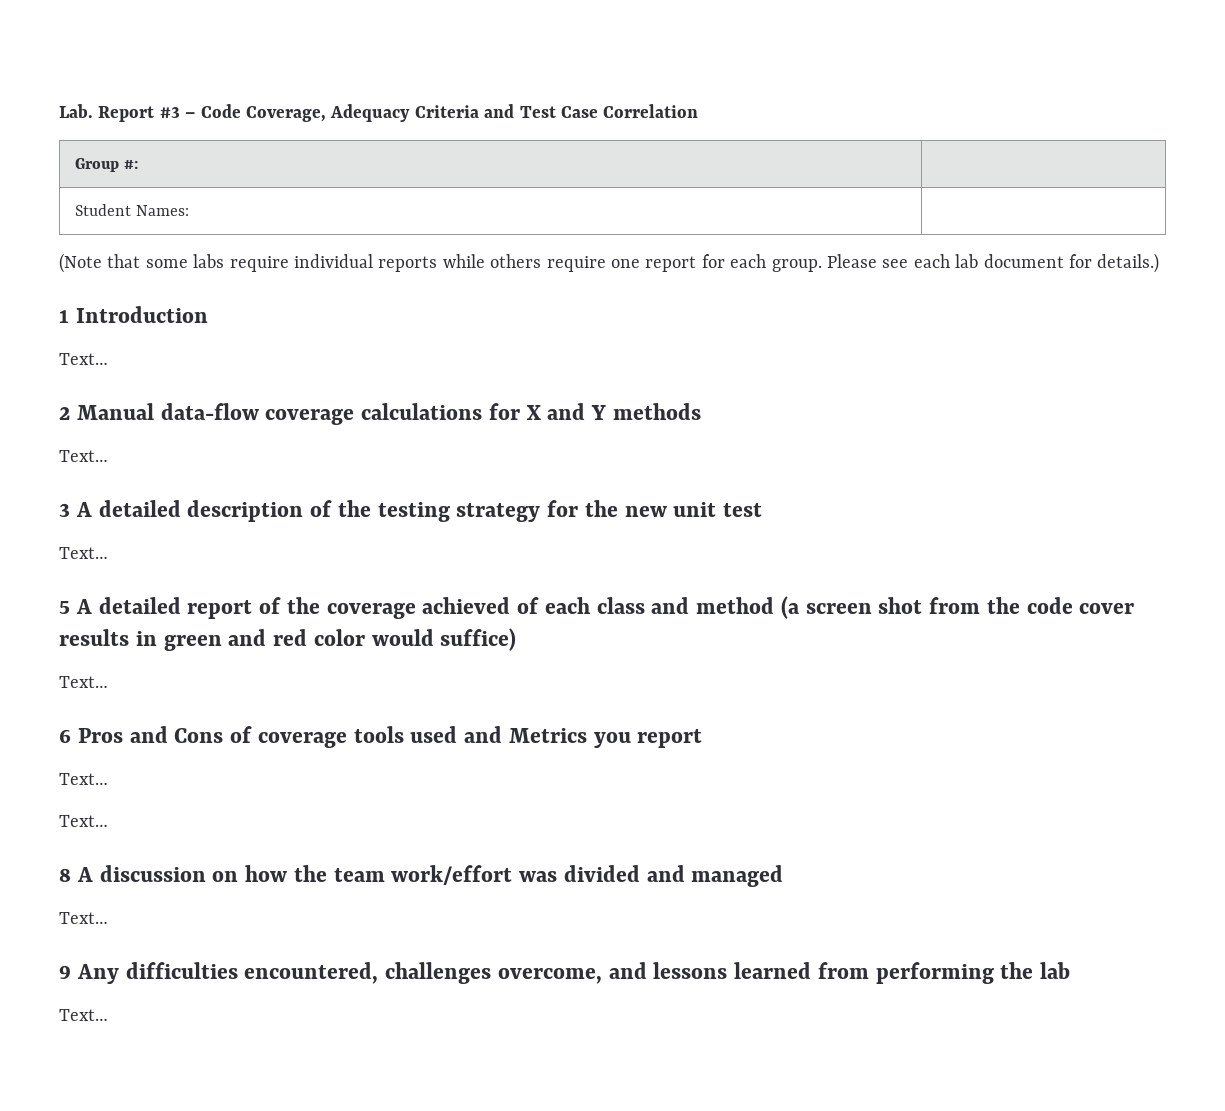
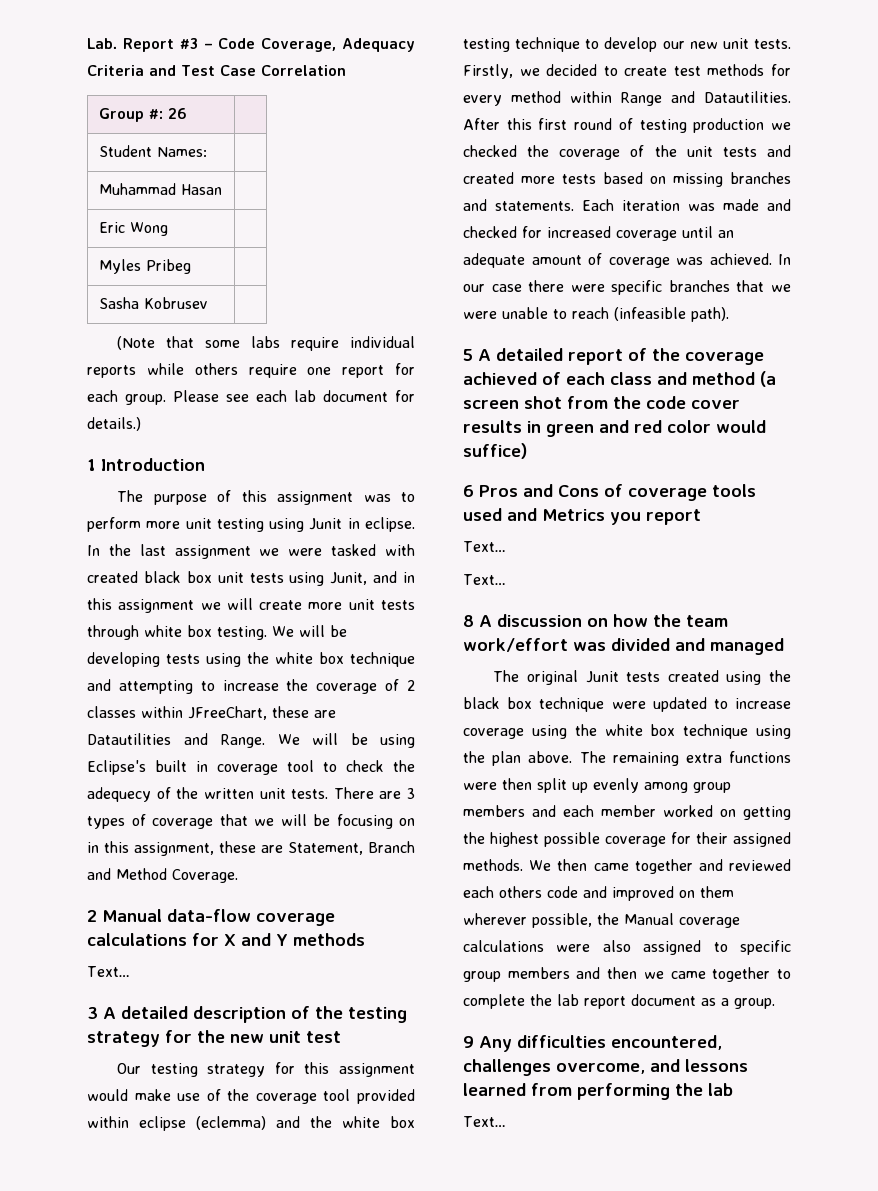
- Group #: |
+ Group #: 26 |
+ Muhammad Hasan |
+ Eric Wong |
+ Myles Pribeg |
+ Sasha Kobrusev |
  1 Introduction
- Text…
+ The purpose of this assignment was to perform more unit testing using Junit in eclipse. In the last assignment we were tasked with created black box unit tests using Junit, and in this assignment we will create more unit tests through white box testing. We will be developing tests using the white box technique and attempting to increase the coverage of 2 classes within JFreeChart, these are Datautilities and Range. We will be using Eclipse's built in coverage tool to check the adequecy of the written unit tests. There are 3 types of coverage that we will be focusing on in this assignment, these are Statement, Branch and Method Coverage.
  3 A detailed description of the testing strategy for the new unit test
- Text…
+ Our testing strategy for this assignment would make use of the coverage tool provided within eclipse (eclemma) and the white box testing technique to develop our new unit tests. Firstly, we decided to create test methods for every method within Range and Datautilities. After this first round of testing production we checked the coverage of the unit tests and created more tests based on missing branches and statements. Each iteration was made and checked for increased coverage until an adequate amount of coverage was achieved. In our case there were specific branches that we were unable to reach (infeasible path).
  5 A detailed report of the coverage achieved of each class and method (a screen shot from the code cover results in green and red color would suffice)
- Text…
  8 A discussion on how the team work/effort was divided and managed
- Text…
+ The original Junit tests created using the black box technique were updated to increase coverage using the white box technique using the plan above. The remaining extra functions were then split up evenly among group members and each member worked on getting the highest possible coverage for their assigned methods. We then came together and reviewed each others code and improved on them wherever possible, the Manual coverage calculations were also assigned to specific group members and then we came together to complete the lab report document as a group.

